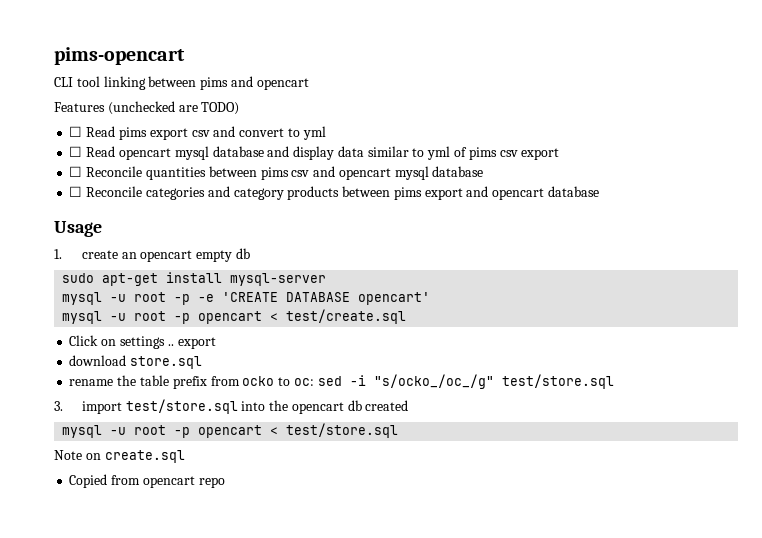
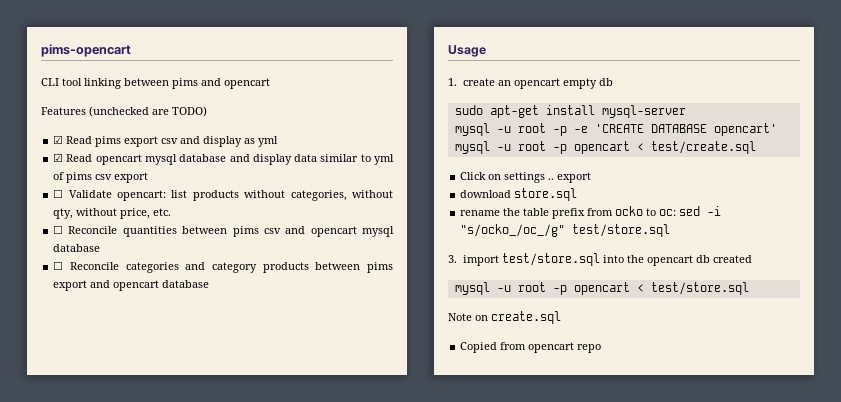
- ☐ Read pims export csv and convert to yml
+ ☑ Read pims export csv and display as yml
- ☐ Read opencart mysql database and display data similar to yml of pims csv export
+ ☑ Read opencart mysql database and display data similar to yml of pims csv export
+ ☐ Validate opencart: list products without categories, without qty, without price, etc.

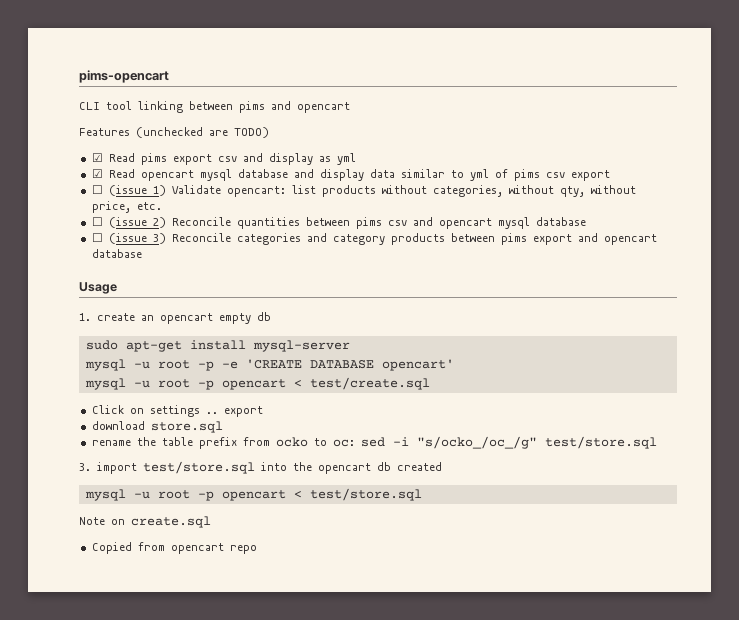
- ☐ Validate opencart: list products without categories, without qty, without price, etc.
+ ☐ (issue 1) Validate opencart: list products without categories, without qty, without price, etc.
- ☐ Reconcile quantities between pims csv and opencart mysql database
+ ☐ (issue 2) Reconcile quantities between pims csv and opencart mysql database
- ☐ Reconcile categories and category products between pims export and opencart database
+ ☐ (issue 3) Reconcile categories and category products between pims export and opencart database

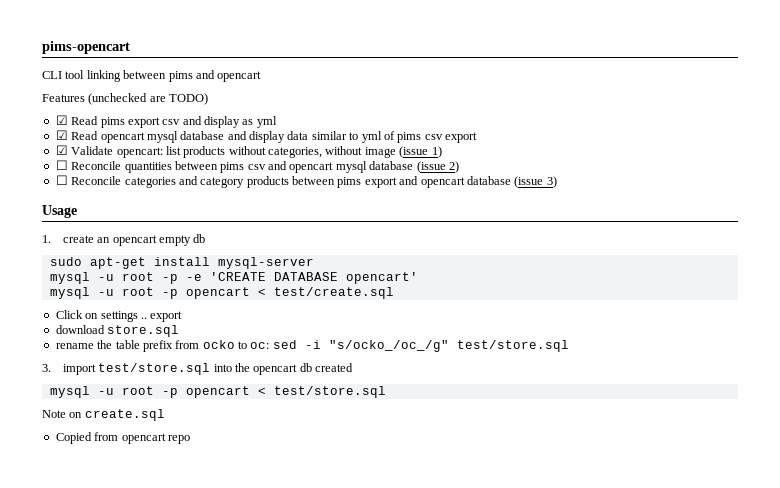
- ☐ (issue 1) Validate opencart: list products without categories, without qty, without price, etc.
- ☐ (issue 2) Reconcile quantities between pims csv and opencart mysql database
- ☐ (issue 3) Reconcile categories and category products between pims export and opencart database
+ ☑ Validate opencart: list products without categories, without image (issue 1)
+ ☐ Reconcile quantities between pims csv and opencart mysql database (issue 2)
+ ☐ Reconcile categories and category products between pims export and opencart database (issue 3)

